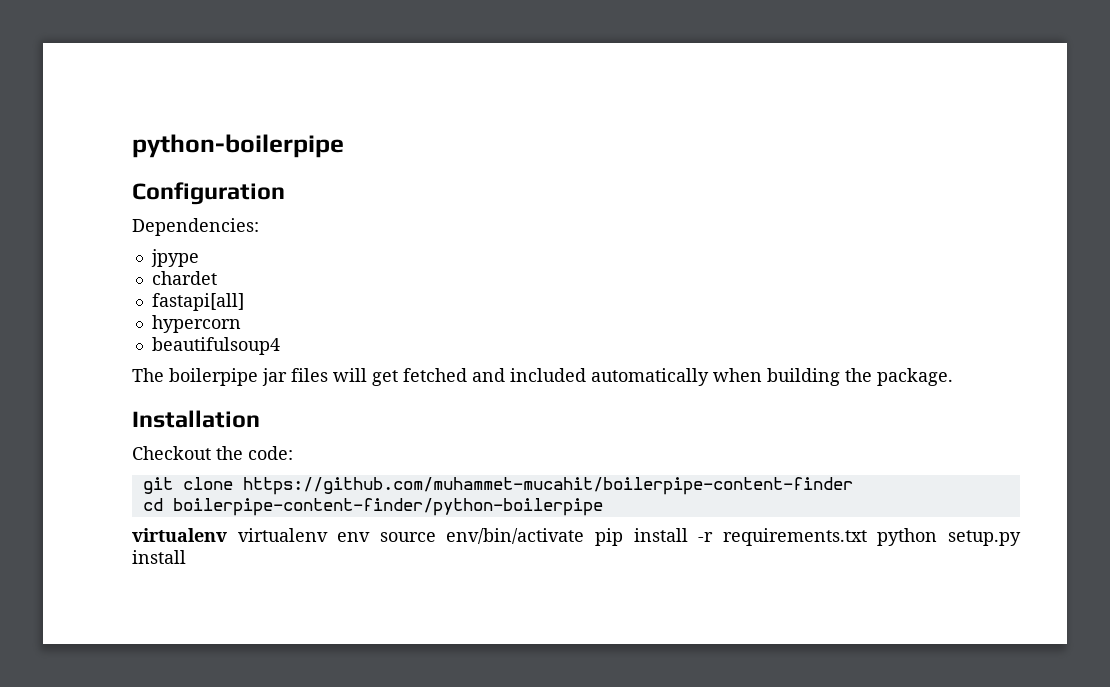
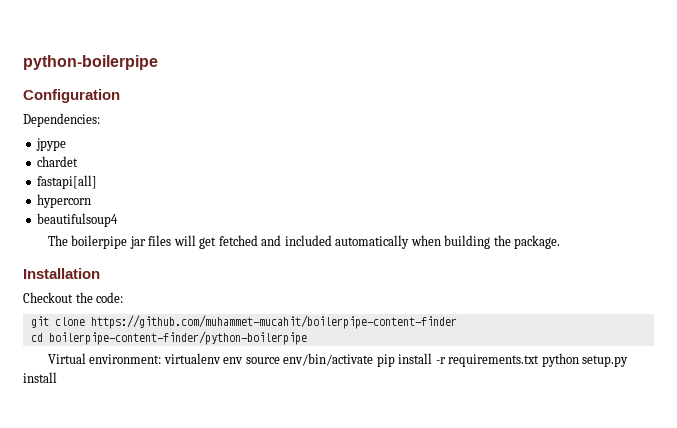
- virtualenv virtualenv env source env/bin/activate pip install -r requirements.txt python setup.py install
+ Virtual environment: virtualenv env source env/bin/activate pip install -r requirements.txt python setup.py install

